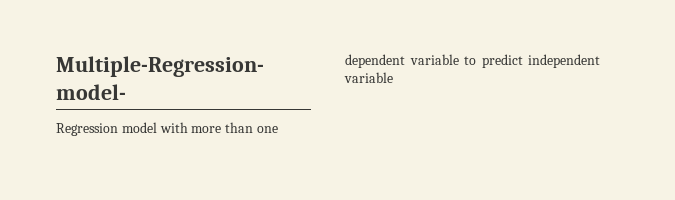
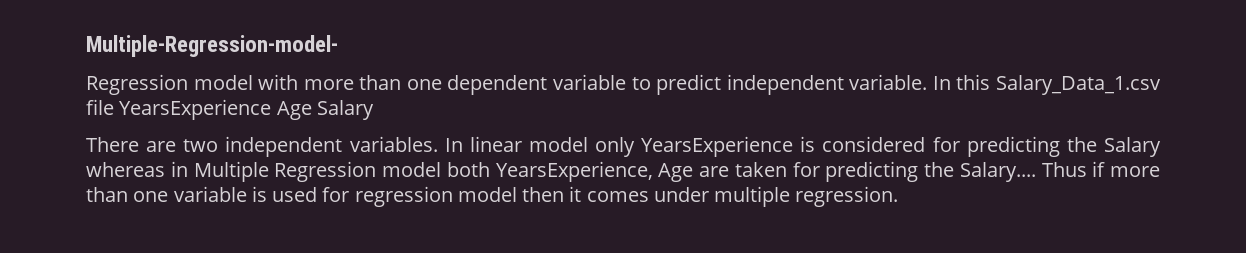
- Regression model with more than one dependent variable to predict independent variable
+ Regression model with more than one dependent variable to predict independent variable. In this Salary_Data_1.csv file YearsExperience Age Salary
+ There are two independent variables. In linear model only YearsExperience is considered for predicting the Salary whereas in Multiple Regression model both YearsExperience, Age are taken for predicting the Salary.... Thus if more than one variable is used for regression model then it comes under multiple regression.

